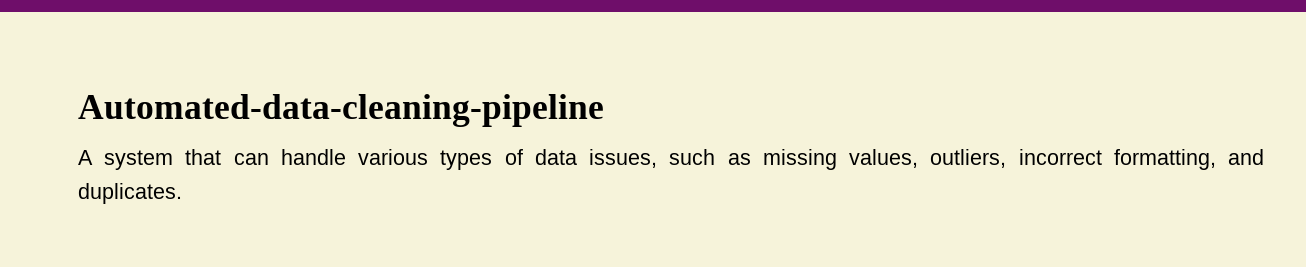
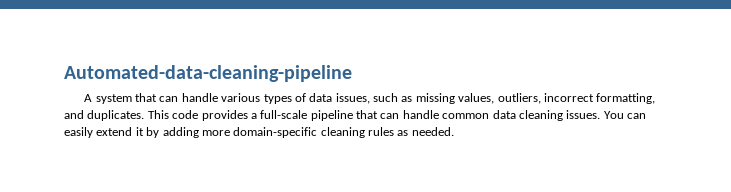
+ This code provides a full-scale pipeline that can handle common data cleaning issues. You can easily extend it by adding more domain-specific cleaning rules as needed.

